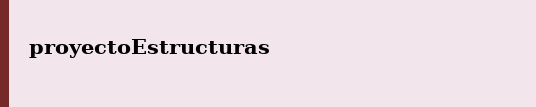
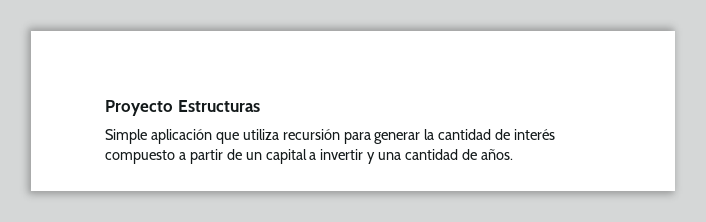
- proyectoEstructuras
+ Proyecto Estructuras
+ Simple aplicación que utiliza recursión para generar la cantidad de interés compuesto a partir de un capital a invertir y una cantidad de años.

